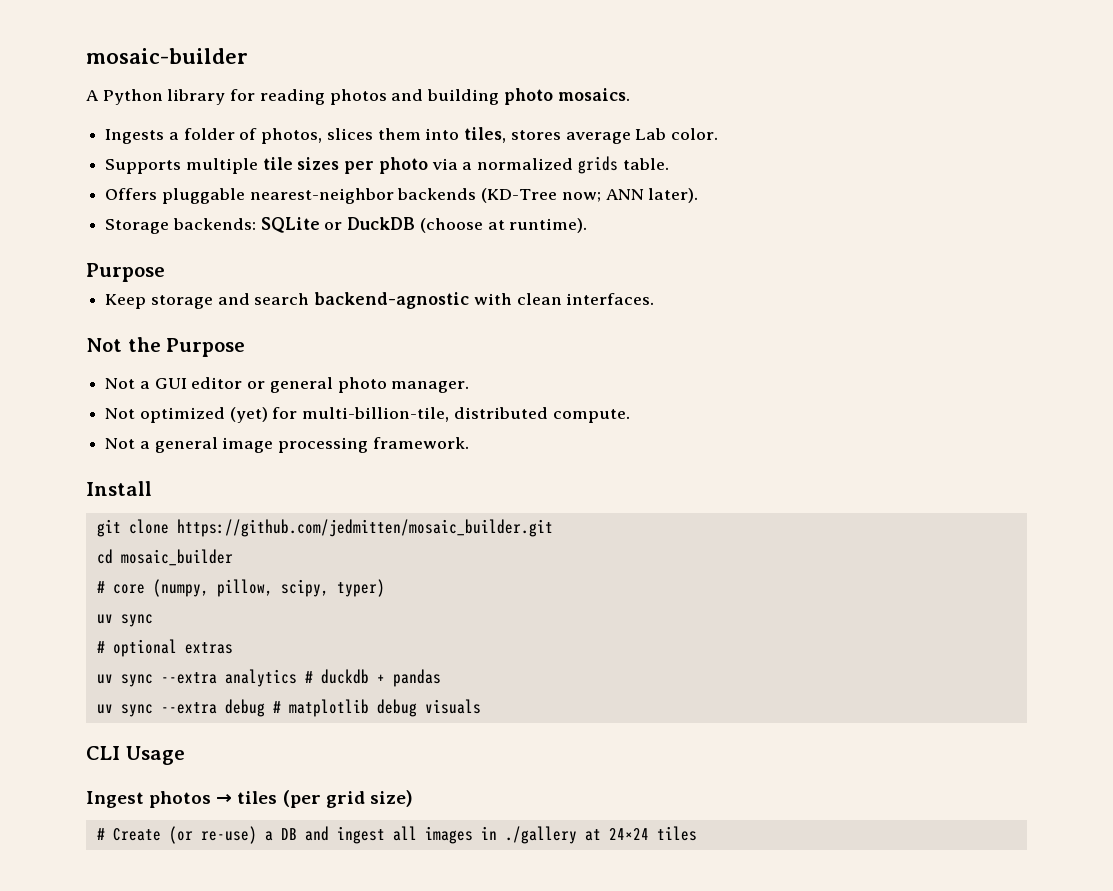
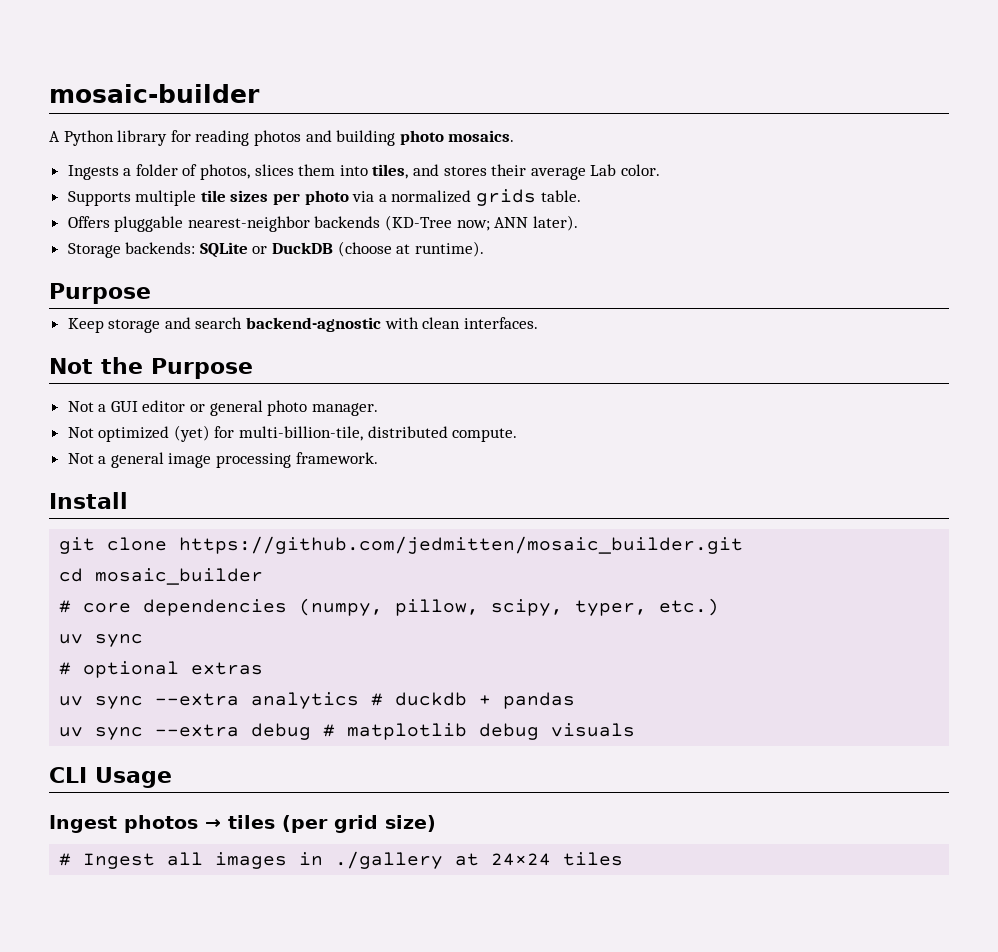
- Ingests a folder of photos, slices them into tiles, stores average Lab color.
+ Ingests a folder of photos, slices them into tiles, and stores their average Lab color.
- # core (numpy, pillow, scipy, typer)
+ # core dependencies (numpy, pillow, scipy, typer, etc.)
- # Create (or re-use) a DB and ingest all images in ./gallery at 24×24 tiles
+ # Ingest all images in ./gallery at 24×24 tiles

